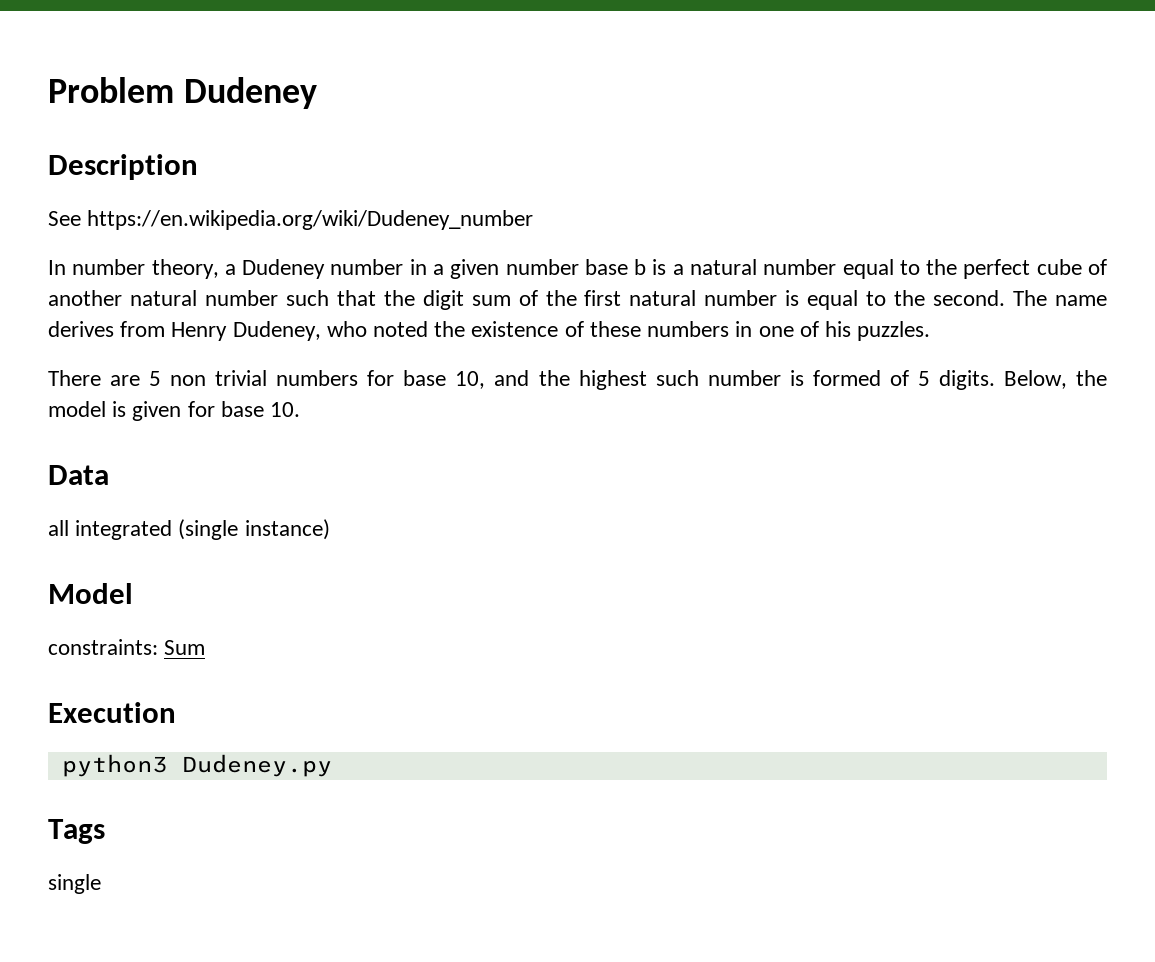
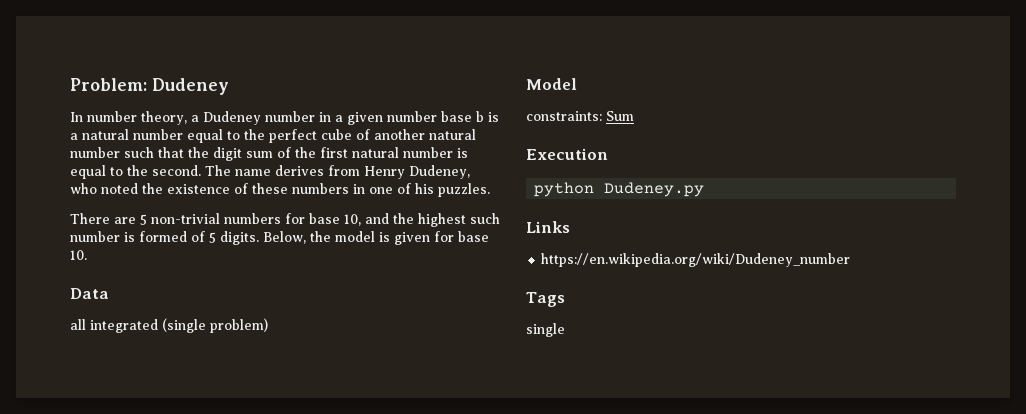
- Problem Dudeney
- Description
- See https://en.wikipedia.org/wiki/Dudeney_number
+ Problem: Dudeney
- There are 5 non trivial numbers for base 10, and the highest such number is formed of 5 digits.
+ There are 5 non-trivial numbers for base 10, and the highest such number is formed of 5 digits.
- all integrated (single instance)
+ all integrated (single problem)
- python3 Dudeney.py
+ python Dudeney.py
+ Links
+ https://en.wikipedia.org/wiki/Dudeney_number

